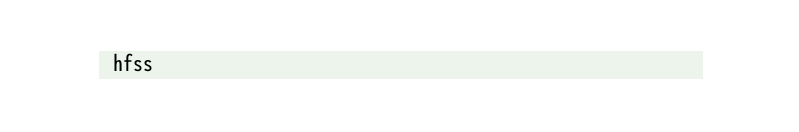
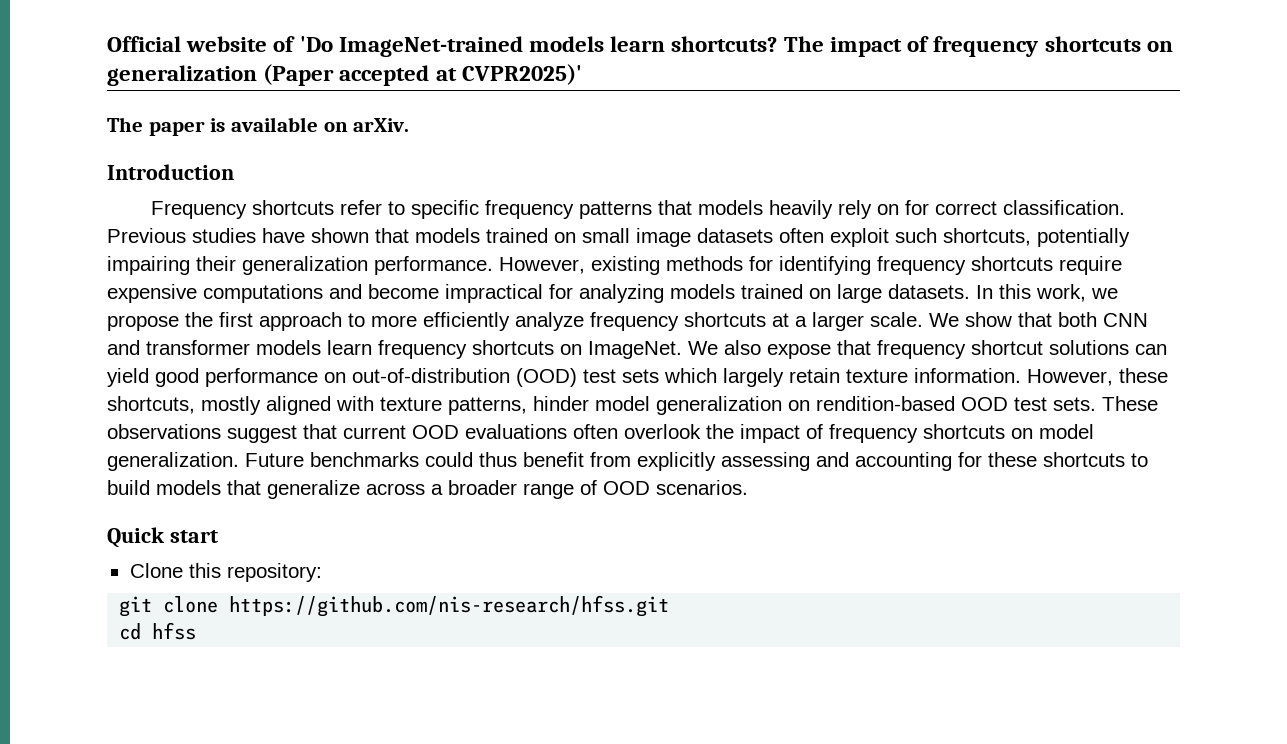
- hfss
+ Official website of 'Do ImageNet-trained models learn shortcuts? The impact of frequency shortcuts on generalization (Paper accepted at CVPR2025)'
+ The paper is available on arXiv.
+ Introduction
+ Frequency shortcuts refer to specific frequency patterns that models heavily rely on for correct classification. Previous studies have shown that models trained on small image datasets often exploit such shortcuts, potentially impairing their generalization performance. However, existing methods for identifying frequency shortcuts require expensive computations and become impractical for analyzing models trained on large datasets. In this work, we propose the first approach to more efficiently analyze frequency shortcuts at a larger scale. We show that both CNN and transformer models learn frequency shortcuts on ImageNet. We also expose that frequency shortcut solutions can yield good performance on out-of-distribution (OOD) test sets which largely retain texture information. However, these shortcuts, mostly aligned with texture patterns, hinder model generalization on rendition-based OOD test sets. These observations suggest that current OOD evaluations often overlook the impact of frequency shortcuts on model generalization. Future benchmarks could thus benefit from explicitly assessing and accounting for these shortcuts to build models that generalize across a broader range of OOD scenarios.
+ Quick start
+ Clone this repository:
+ git clone https://github.com/nis-research/hfss.git
+ cd hfss

